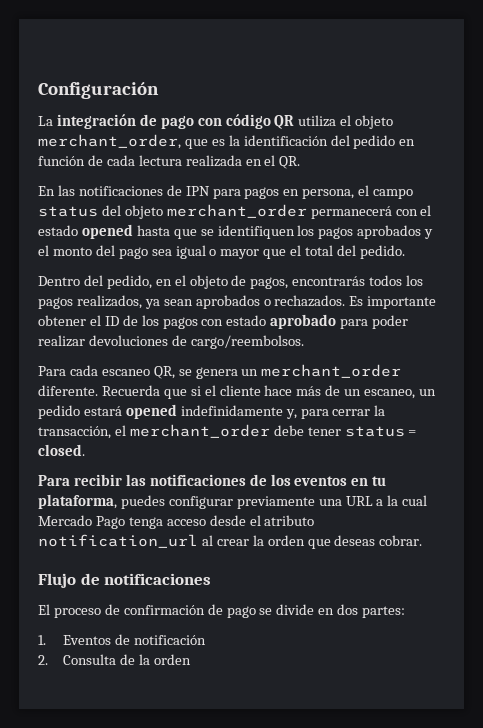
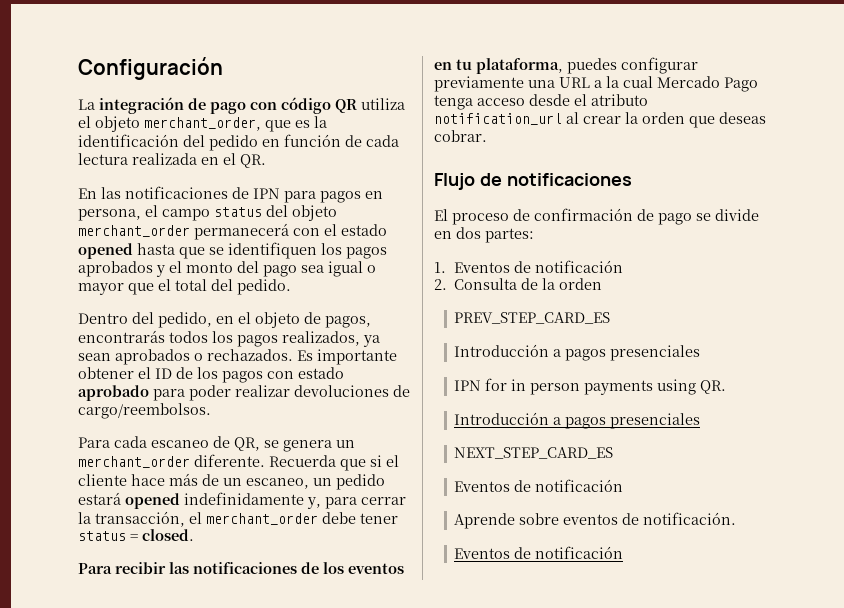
- Para cada escaneo QR, se genera un merchant_order diferente.
+ Para cada escaneo de QR, se genera un merchant_order diferente.
+ PREV_STEP_CARD_ES
+ Introducción a pagos presenciales
+ IPN for in person payments using QR.
+ Introducción a pagos presenciales
+ NEXT_STEP_CARD_ES
+ Eventos de notificación
+ Aprende sobre eventos de notificación.
+ Eventos de notificación

